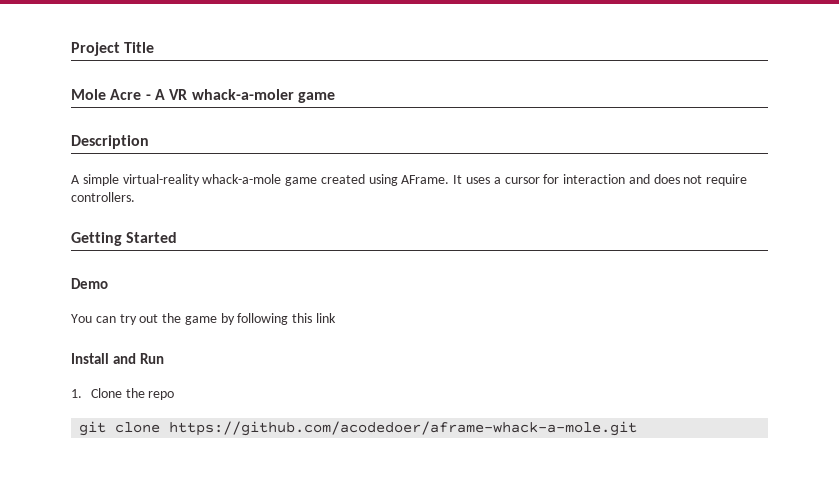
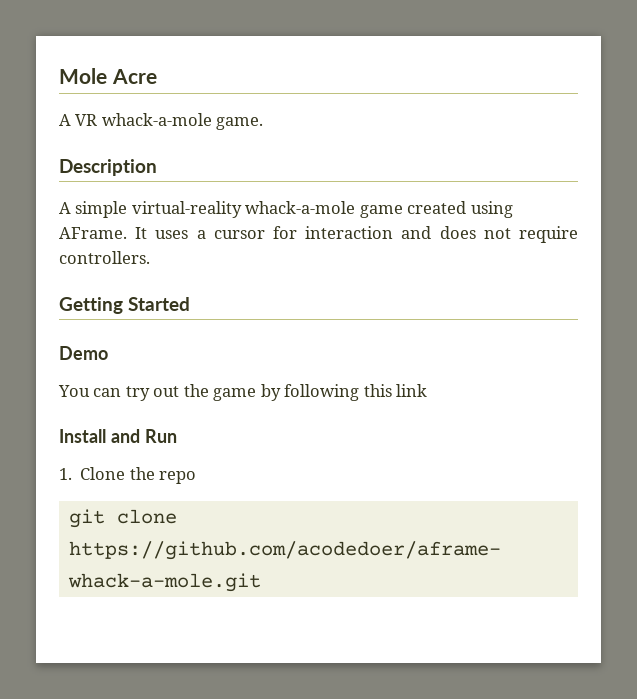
- Project Title
- Mole Acre - A VR whack-a-moler game
+ Mole Acre
+ A VR whack-a-mole game.

